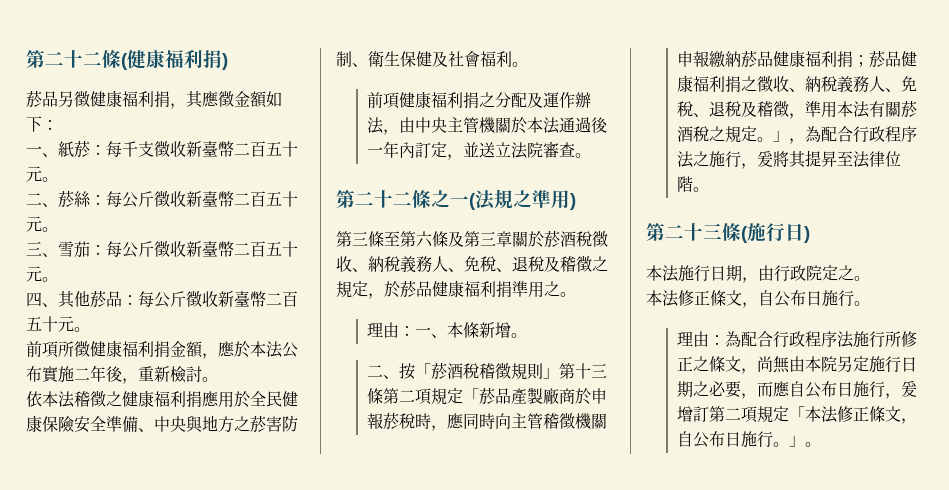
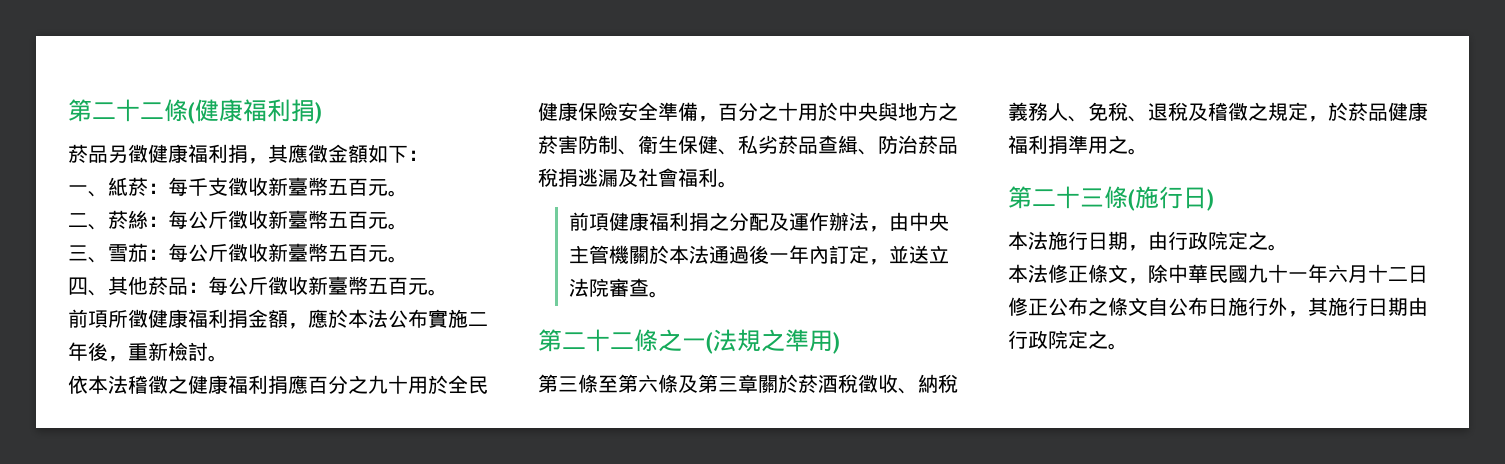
- 一、紙菸：每千支徵收新臺幣二百五十元。
+ 一、紙菸：每千支徵收新臺幣五百元。
- 二、菸絲：每公斤徵收新臺幣二百五十元。
+ 二、菸絲：每公斤徵收新臺幣五百元。
- 三、雪茄：每公斤徵收新臺幣二百五十元。
+ 三、雪茄：每公斤徵收新臺幣五百元。
- 四、其他菸品：每公斤徵收新臺幣二百五十元。
+ 四、其他菸品：每公斤徵收新臺幣五百元。
- 依本法稽徵之健康福利捐應用於全民健康保險安全準備、中央與地方之菸害防制、衛生保健及社會福利。
+ 依本法稽徵之健康福利捐應百分之九十用於全民健康保險安全準備，百分之十用於中央與地方之菸害防制、衛生保健、私劣菸品查緝、防治菸品稅捐逃漏及社會福利。
- 理由：一、本條新增。
- 二、按「菸酒稅稽徵規則」第十三條第二項規定「菸品產製廠商於申報菸稅時，應同時向主管稽徵機關申報繳納菸品健康福利捐；菸品健康福利捐之徵收、納稅義務人、免稅、退稅及稽徵，準用本法有關菸酒稅之規定。」，為配合行政程序法之施行，爰將其提昇至法律位階。
  本法施行日期，由行政院定之。
- 本法修正條文，自公布日施行。
- 理由：為配合行政程序法施行所修正之條文，尚無由本院另定施行日期之必要，而應自公布日施行，爰增訂第二項規定「本法修正條文，自公布日施行。」。
+ 本法修正條文，除中華民國九十一年六月十二日修正公布之條文自公布日施行外，其施行日期由行政院定之。

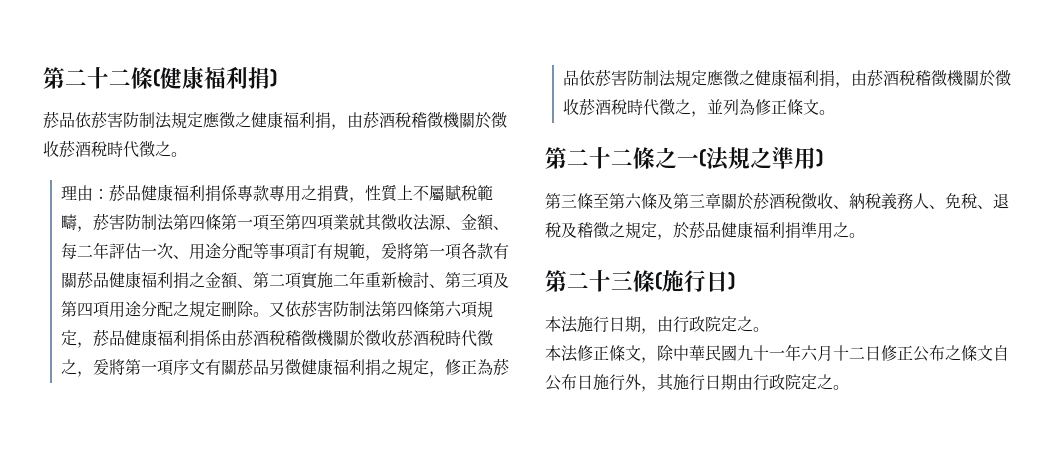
- 菸品另徵健康福利捐，其應徵金額如下：
- 一、紙菸：每千支徵收新臺幣五百元。
- 二、菸絲：每公斤徵收新臺幣五百元。
- 三、雪茄：每公斤徵收新臺幣五百元。
- 四、其他菸品：每公斤徵收新臺幣五百元。
- 前項所徵健康福利捐金額，應於本法公布實施二年後，重新檢討。
- 依本法稽徵之健康福利捐應百分之九十用於全民健康保險安全準備，百分之十用於中央與地方之菸害防制、衛生保健、私劣菸品查緝、防治菸品稅捐逃漏及社會福利。
- 前項健康福利捐之分配及運作辦法，由中央主管機關於本法通過後一年內訂定，並送立法院審查。
+ 菸品依菸害防制法規定應徵之健康福利捐，由菸酒稅稽徵機關於徵收菸酒稅時代徵之。
+ 理由：菸品健康福利捐係專款專用之捐費，性質上不屬賦稅範疇，菸害防制法第四條第一項至第四項業就其徵收法源、金額、每二年評估一次、用途分配等事項訂有規範，爰將第一項各款有關菸品健康福利捐之金額、第二項實施二年重新檢討、第三項及第四項用途分配之規定刪除。又依菸害防制法第四條第六項規定，菸品健康福利捐係由菸酒稅稽徵機關於徵收菸酒稅時代徵之，爰將第一項序文有關菸品另徵健康福利捐之規定，修正為菸品依菸害防制法規定應徵之健康福利捐，由菸酒稅稽徵機關於徵收菸酒稅時代徵之，並列為修正條文。

